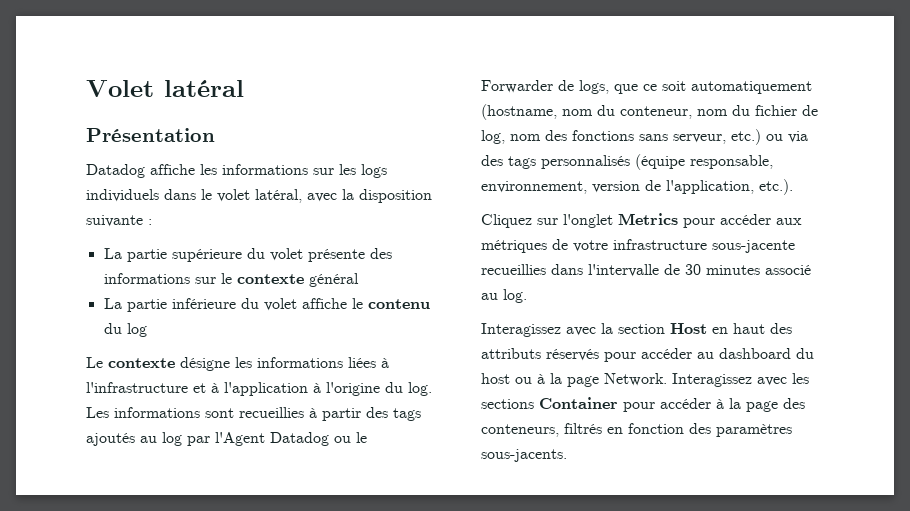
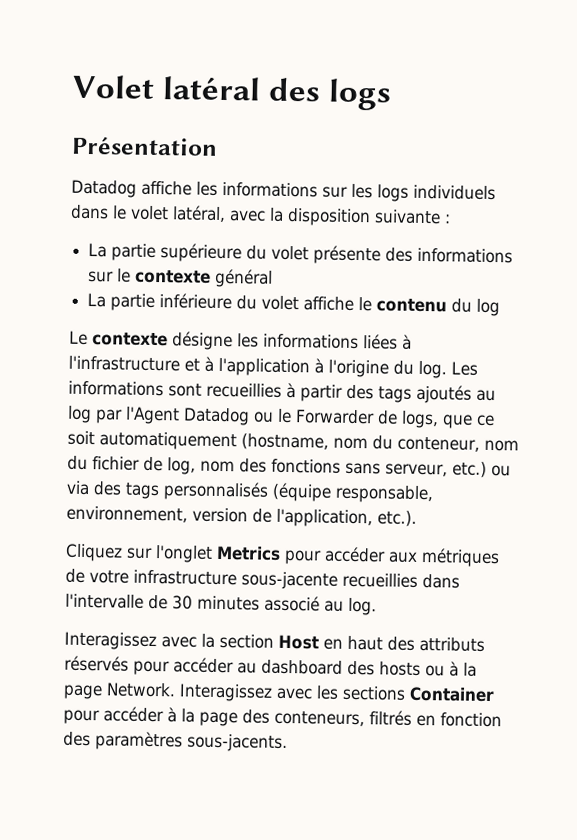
- Volet latéral
+ Volet latéral des logs
- Interagissez avec la section Host en haut des attributs réservés pour accéder au dashboard du host ou à la page Network.
+ Interagissez avec la section Host en haut des attributs réservés pour accéder au dashboard des hosts ou à la page Network.

